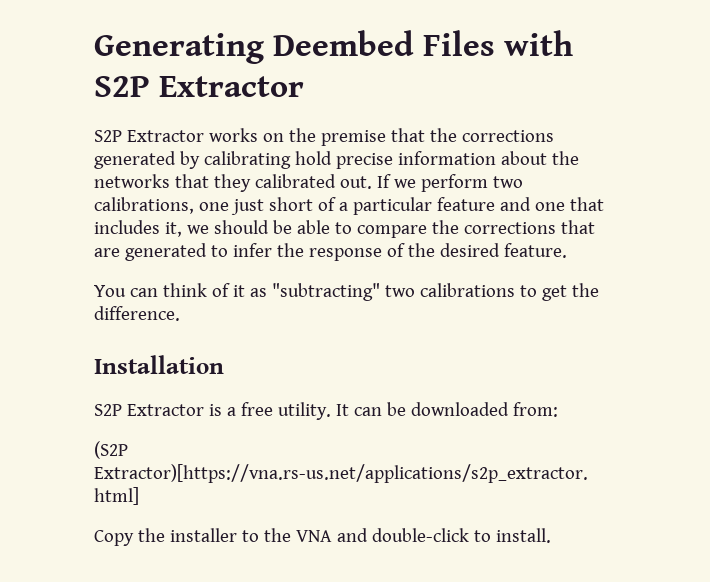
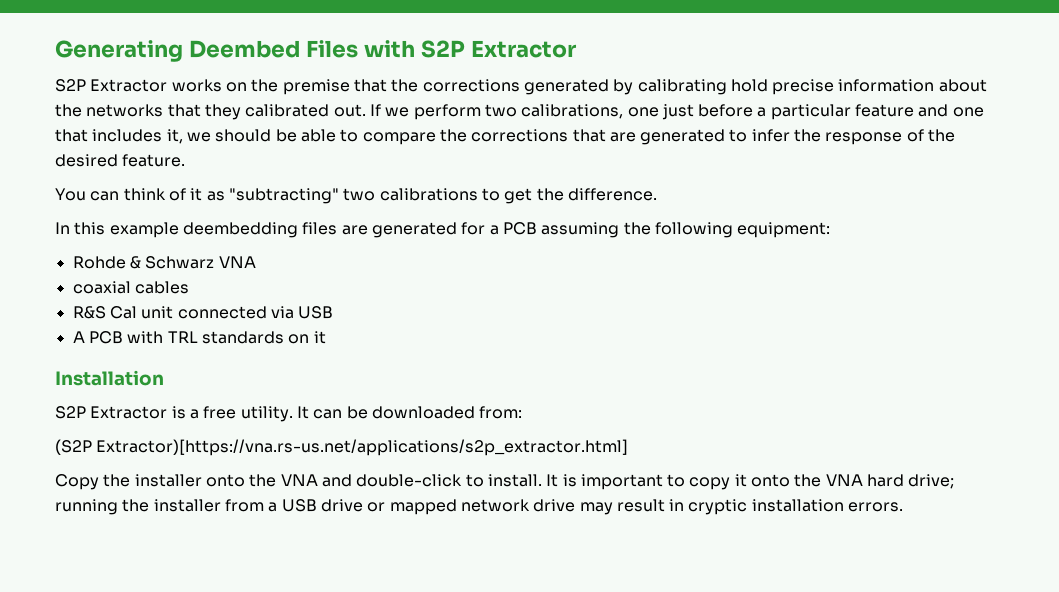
- If we perform two calibrations, one just short of a particular feature and one that includes it, we should be able to compare the corrections that are generated to infer the response of the desired feature.
+ If we perform two calibrations, one just before a particular feature and one that includes it, we should be able to compare the corrections that are generated to infer the response of the desired feature.
+ In this example deembedding files are generated for a PCB assuming the following equipment:
+ Rohde & Schwarz VNA
+ coaxial cables
+ R&S Cal unit connected via USB
+ A PCB with TRL standards on it
- Copy the installer to the VNA and double-click to install.
+ Copy the installer onto the VNA and double-click to install.
+ It is important to copy it onto the VNA hard drive; running the installer from a USB drive or mapped network drive may result in cryptic installation errors.

